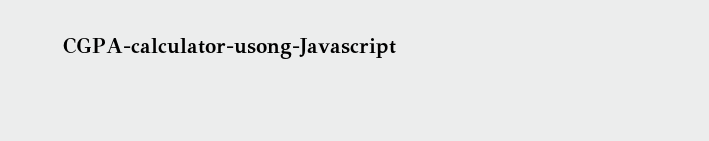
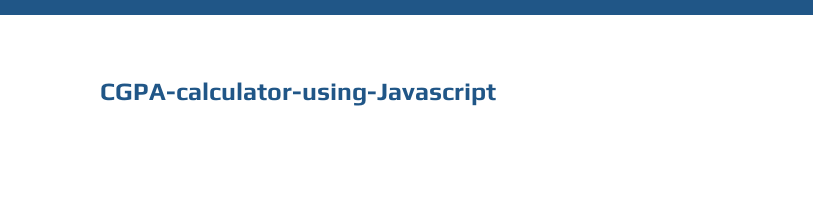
- CGPA-calculator-usong-Javascript
+ CGPA-calculator-using-Javascript

